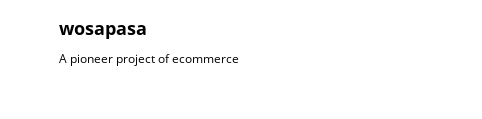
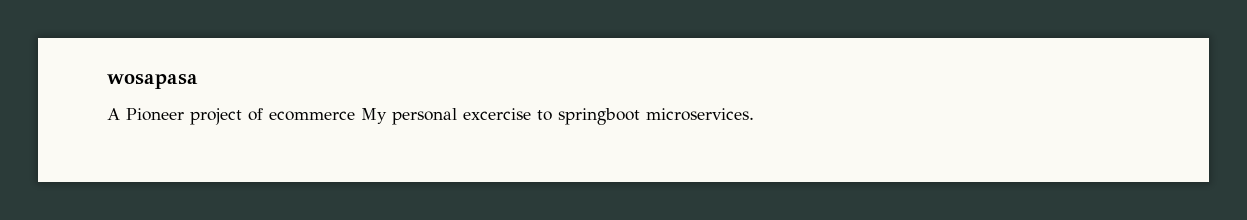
- A pioneer project of ecommerce
+ A Pioneer project of ecommerce My personal excercise to springboot microservices.

